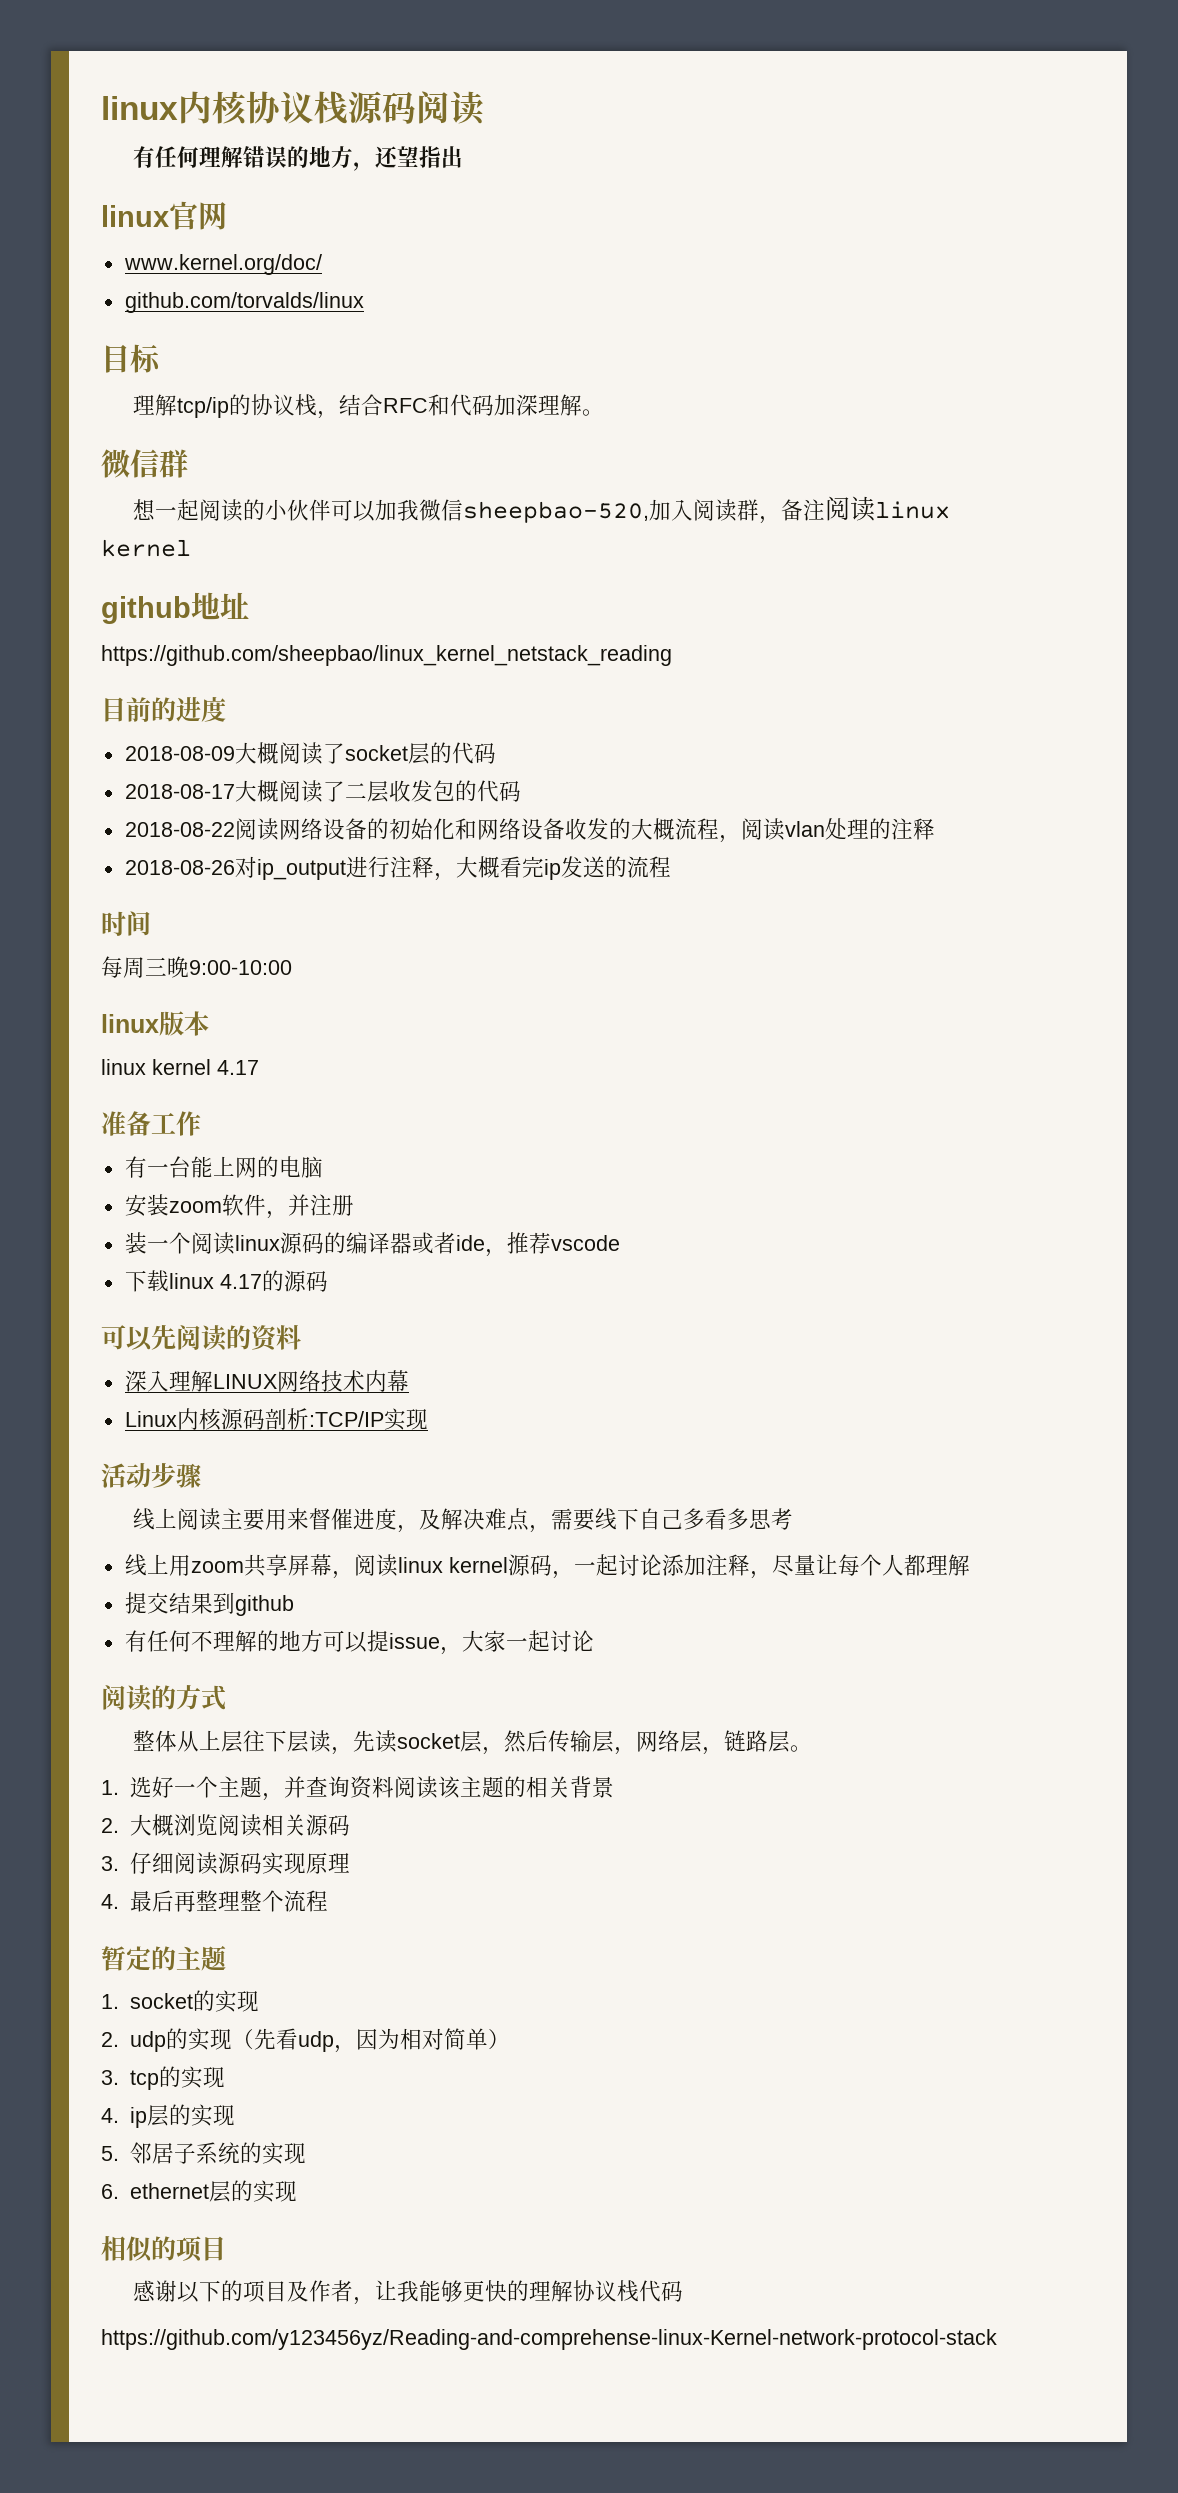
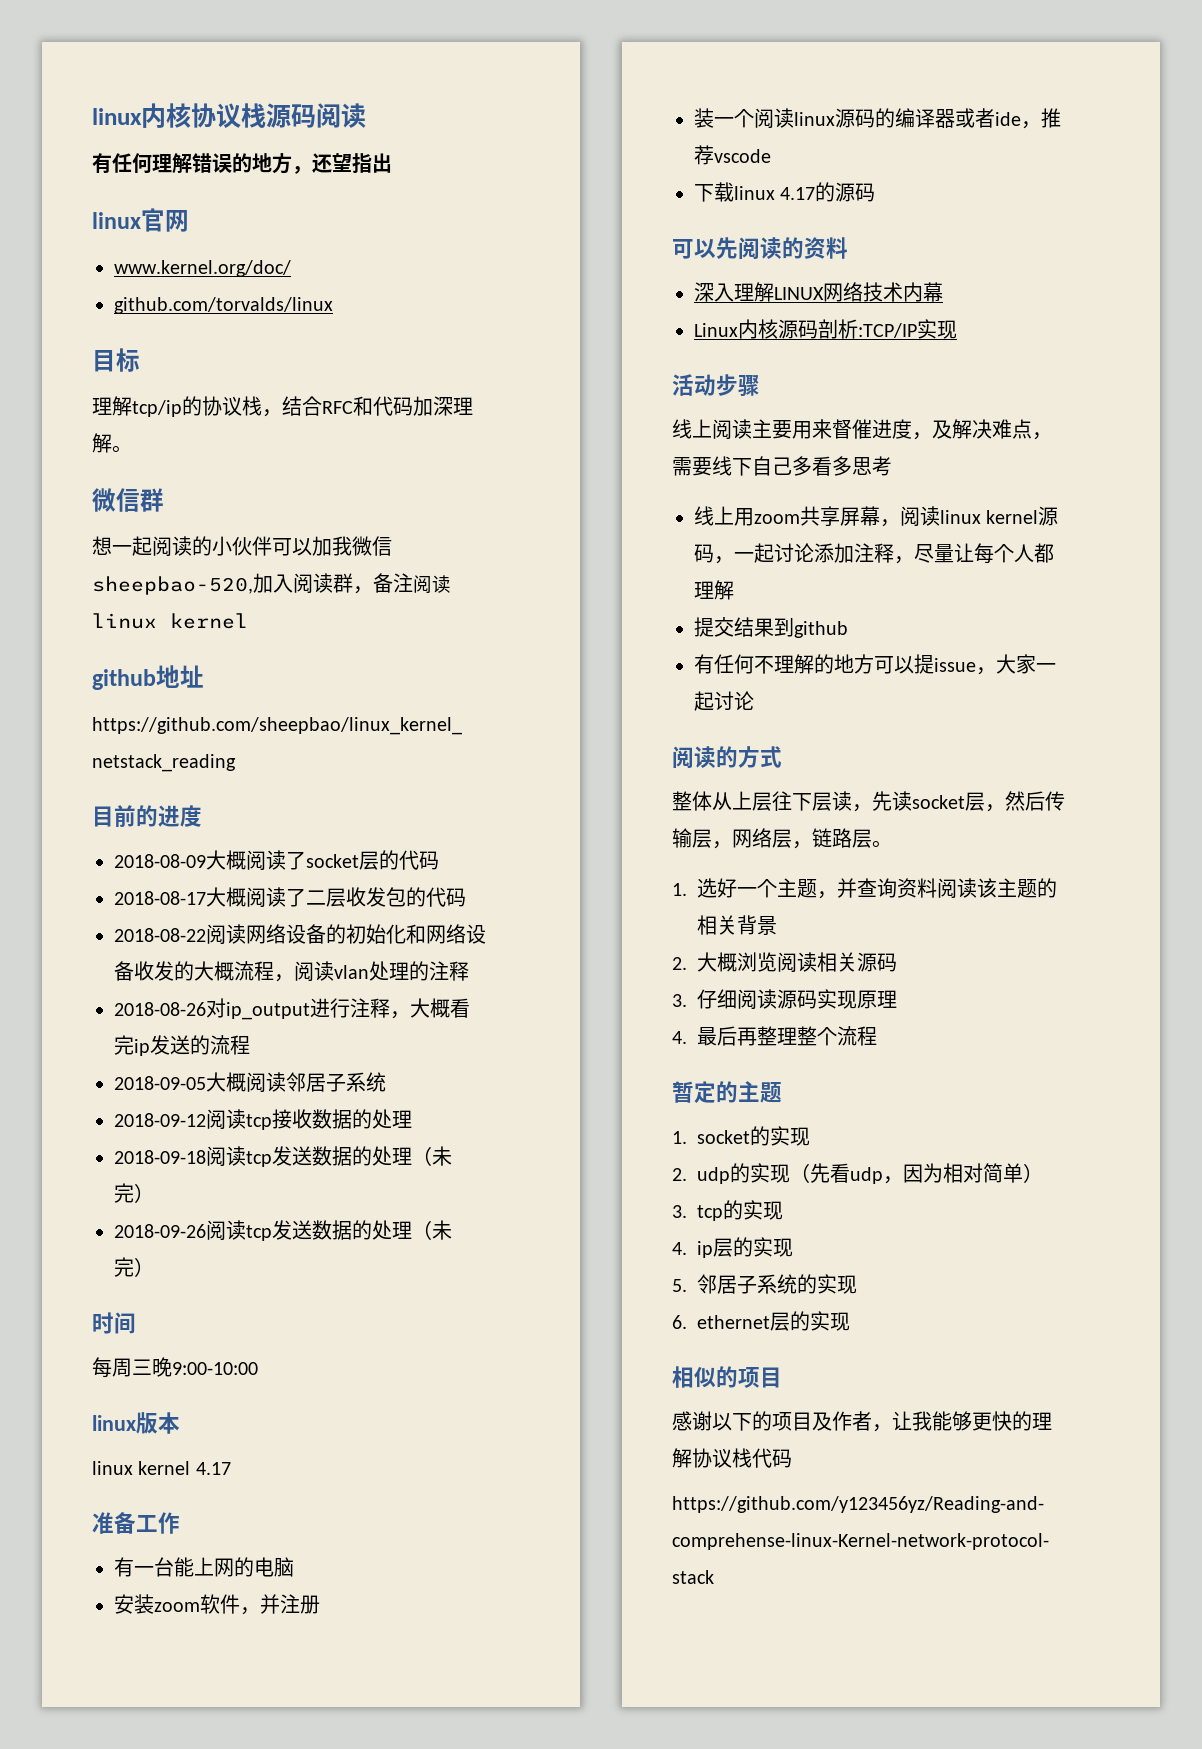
+ 2018-09-05大概阅读邻居子系统
+ 2018-09-12阅读tcp接收数据的处理
+ 2018-09-18阅读tcp发送数据的处理（未完）
+ 2018-09-26阅读tcp发送数据的处理（未完）

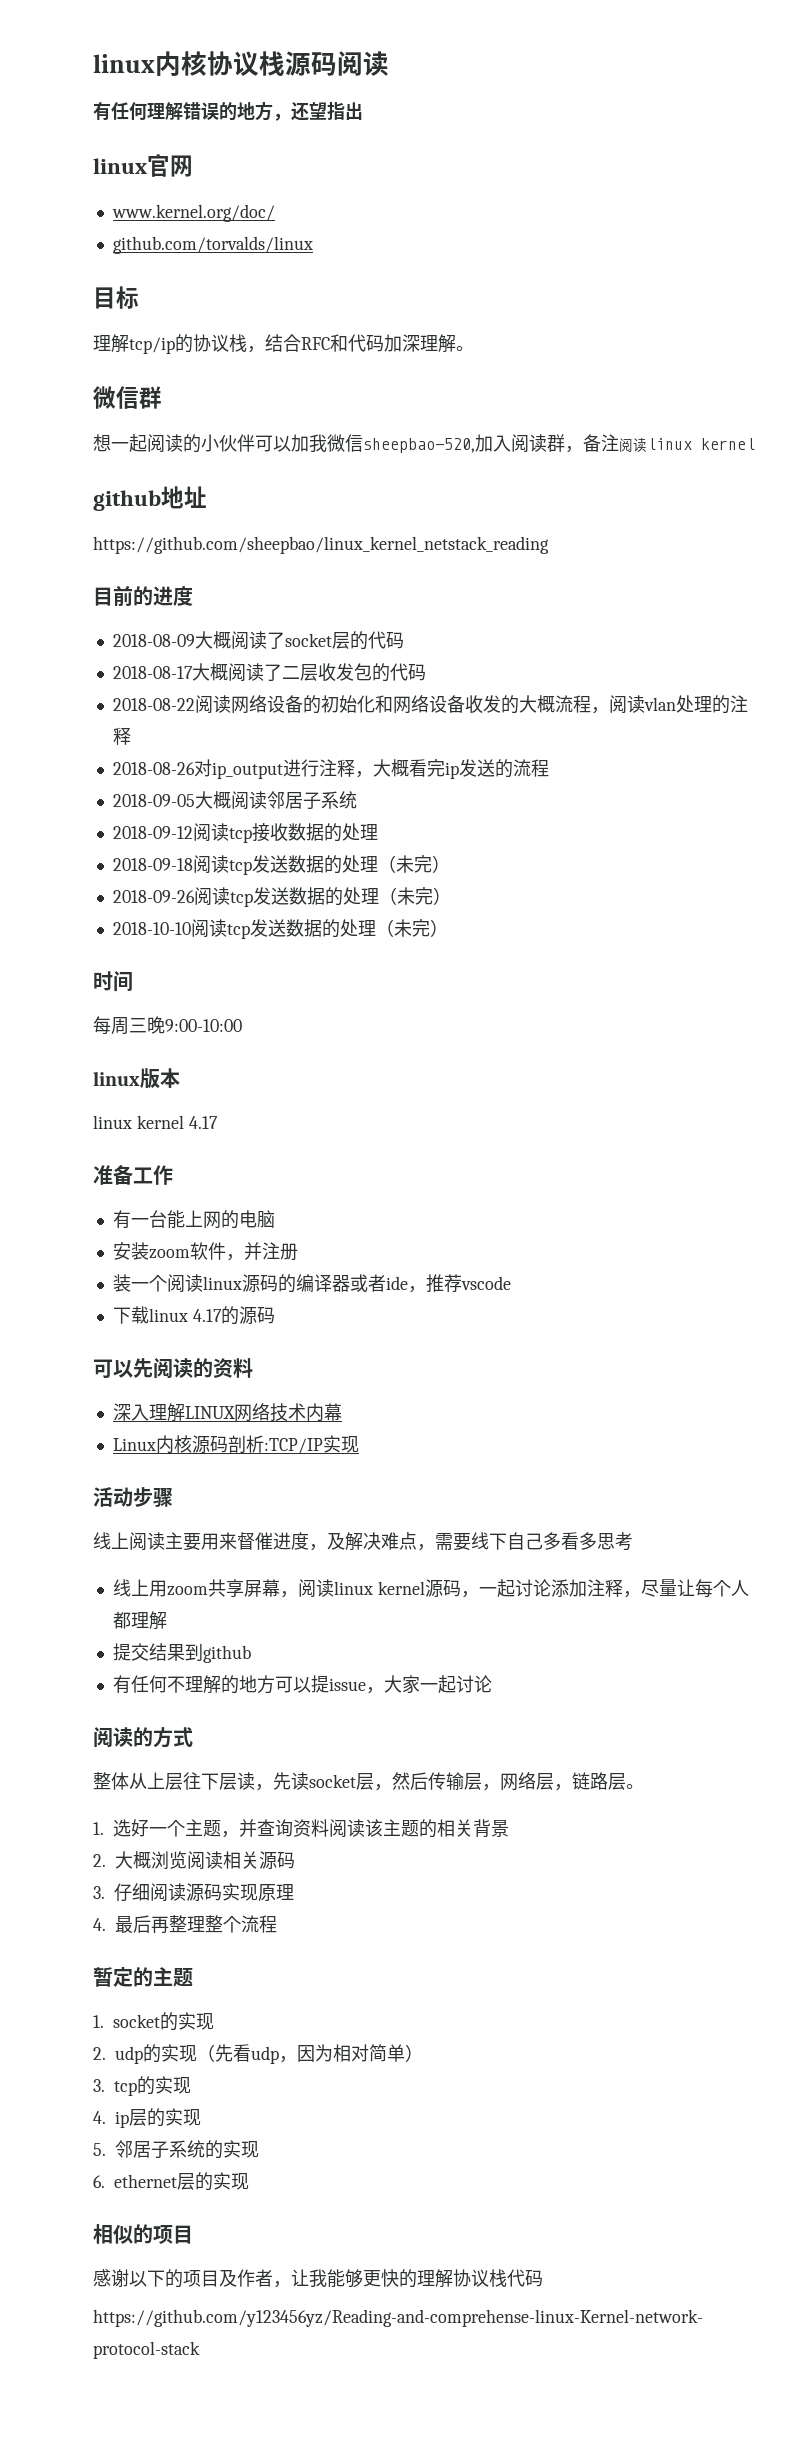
+ 2018-10-10阅读tcp发送数据的处理（未完）

